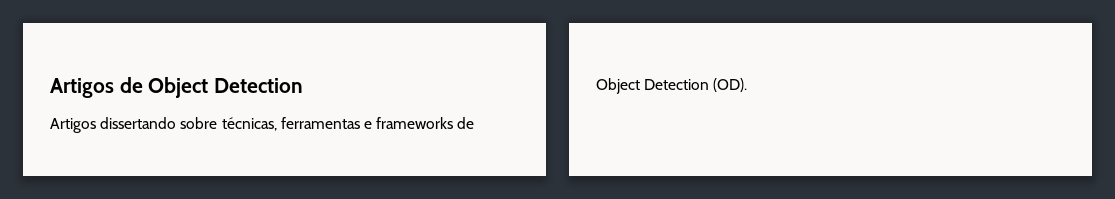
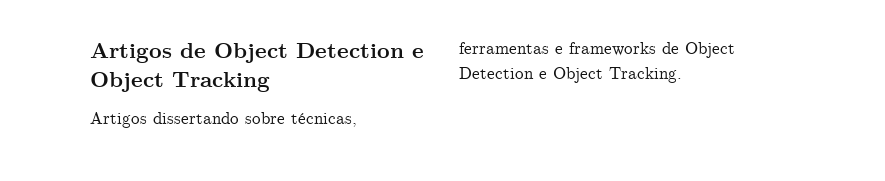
- Artigos de Object Detection
+ Artigos de Object Detection e Object Tracking
- Artigos dissertando sobre técnicas, ferramentas e frameworks de Object Detection (OD).
+ Artigos dissertando sobre técnicas, ferramentas e frameworks de Object Detection e Object Tracking.

